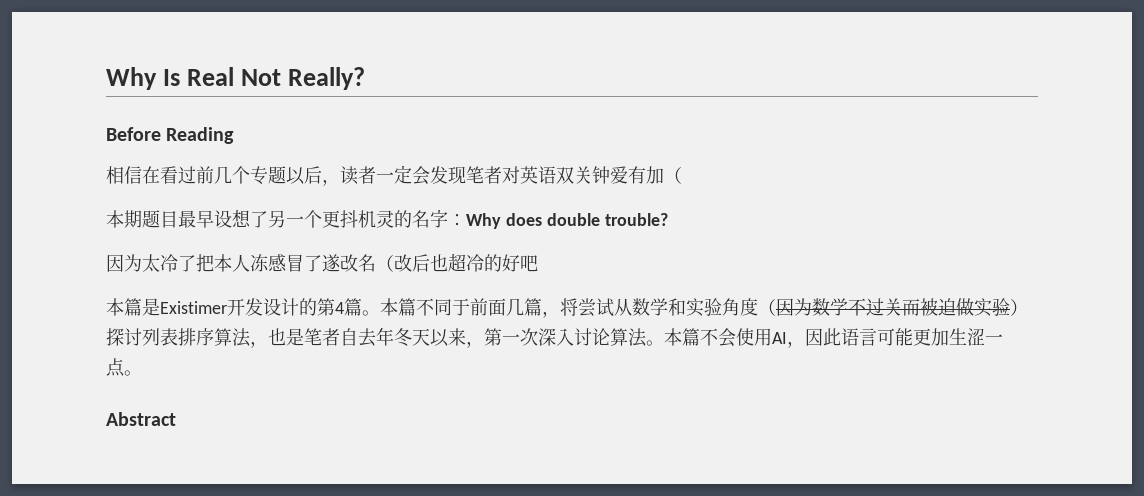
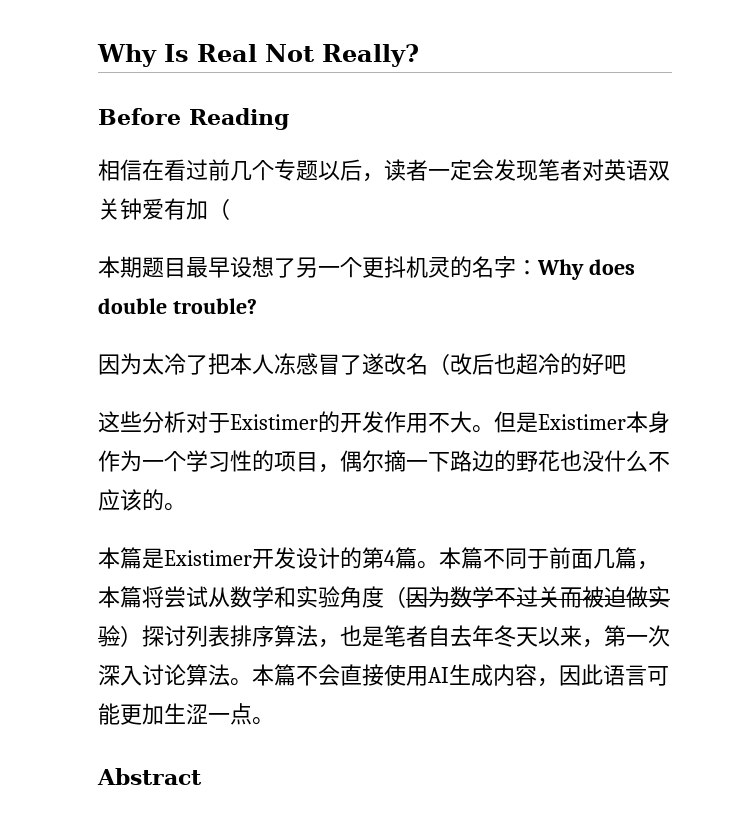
+ 这些分析对于Existimer的开发作用不大。但是Existimer本身作为一个学习性的项目，偶尔摘一下路边的野花也没什么不应该的。
- 本篇不同于前面几篇，将尝试从数学和实验角度（因为数学不过关而被迫做实验）探讨列表排序算法，也是笔者自去年冬天以来，第一次深入讨论算法。
+ 本篇不同于前面几篇，本篇将尝试从数学和实验角度（因为数学不过关而被迫做实验）探讨列表排序算法，也是笔者自去年冬天以来，第一次深入讨论算法。
- 本篇不会使用AI，因此语言可能更加生涩一点。
+ 本篇不会直接使用AI生成内容，因此语言可能更加生涩一点。

